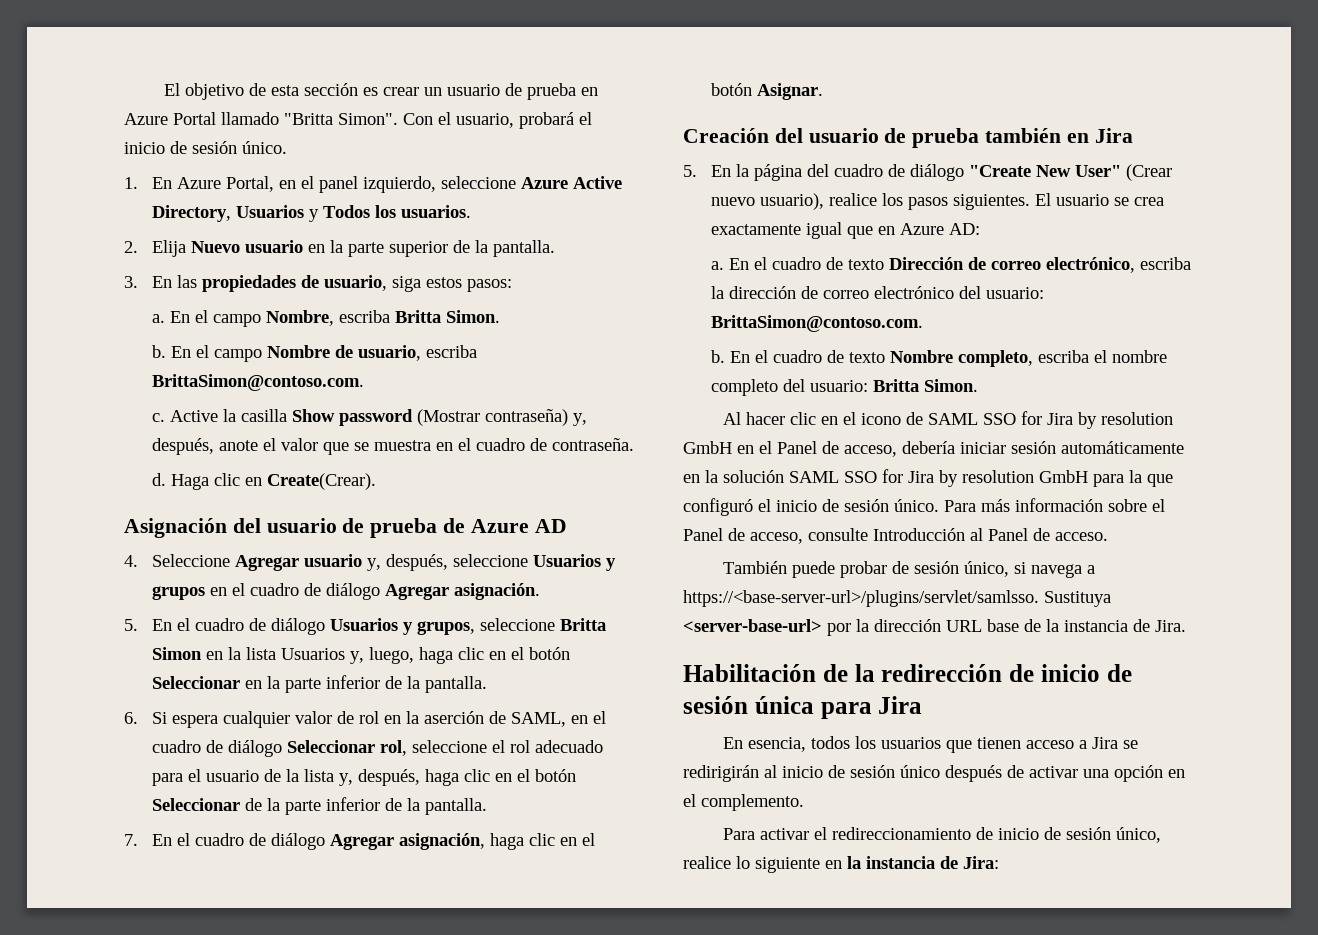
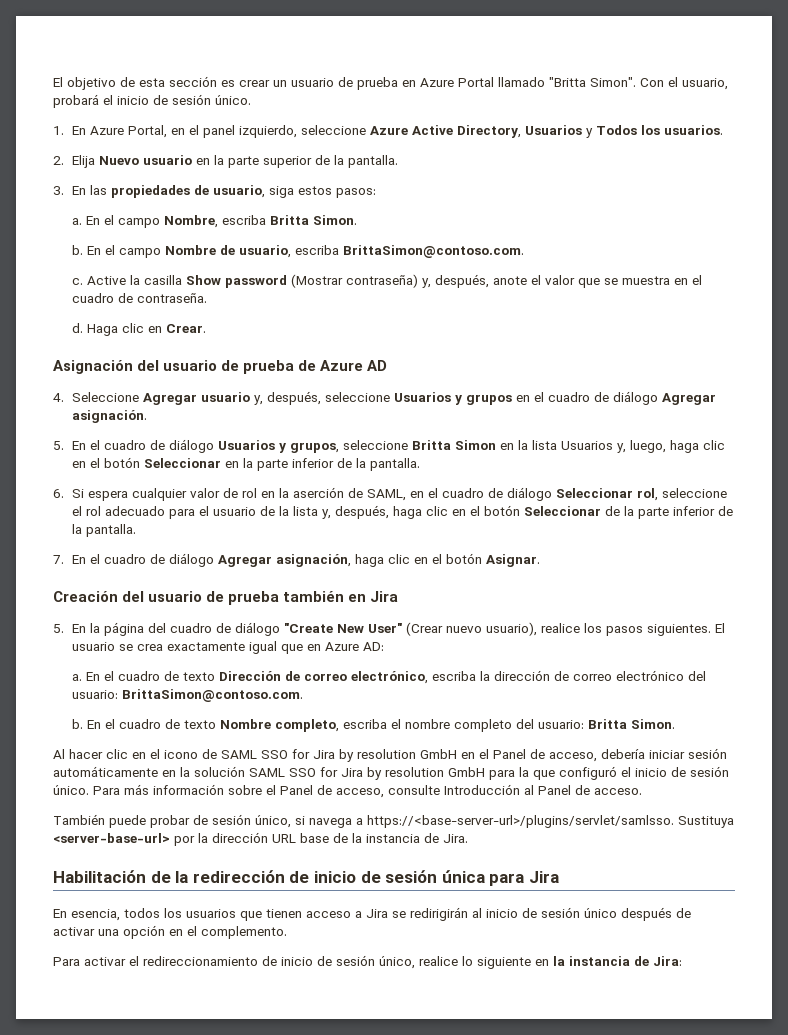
- Haga clic en Create(Crear).
+ Haga clic en Crear.

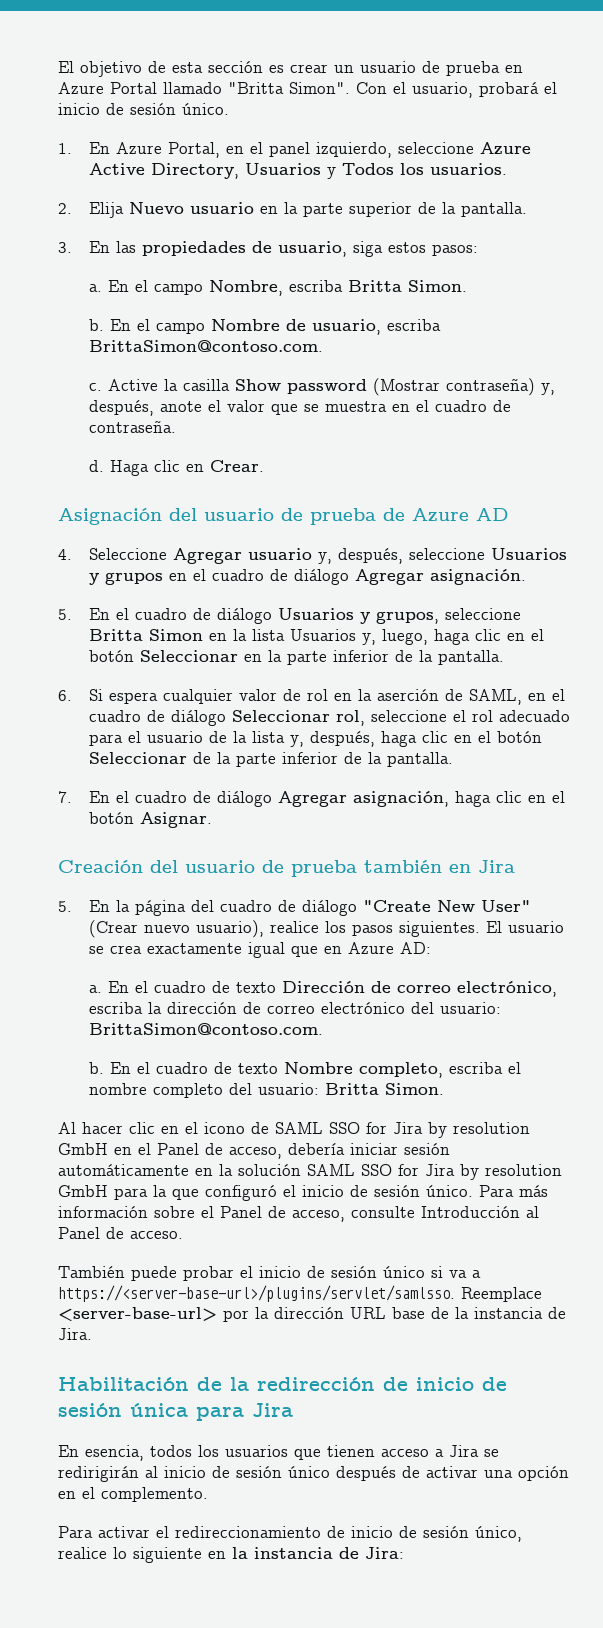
- También puede probar de sesión único, si navega a https://<base-server-url>/plugins/servlet/samlsso. Sustituya <server-base-url> por la dirección URL base de la instancia de Jira.
+ También puede probar el inicio de sesión único si va a https://<server-base-url>/plugins/servlet/samlsso. Reemplace <server-base-url> por la dirección URL base de la instancia de Jira.

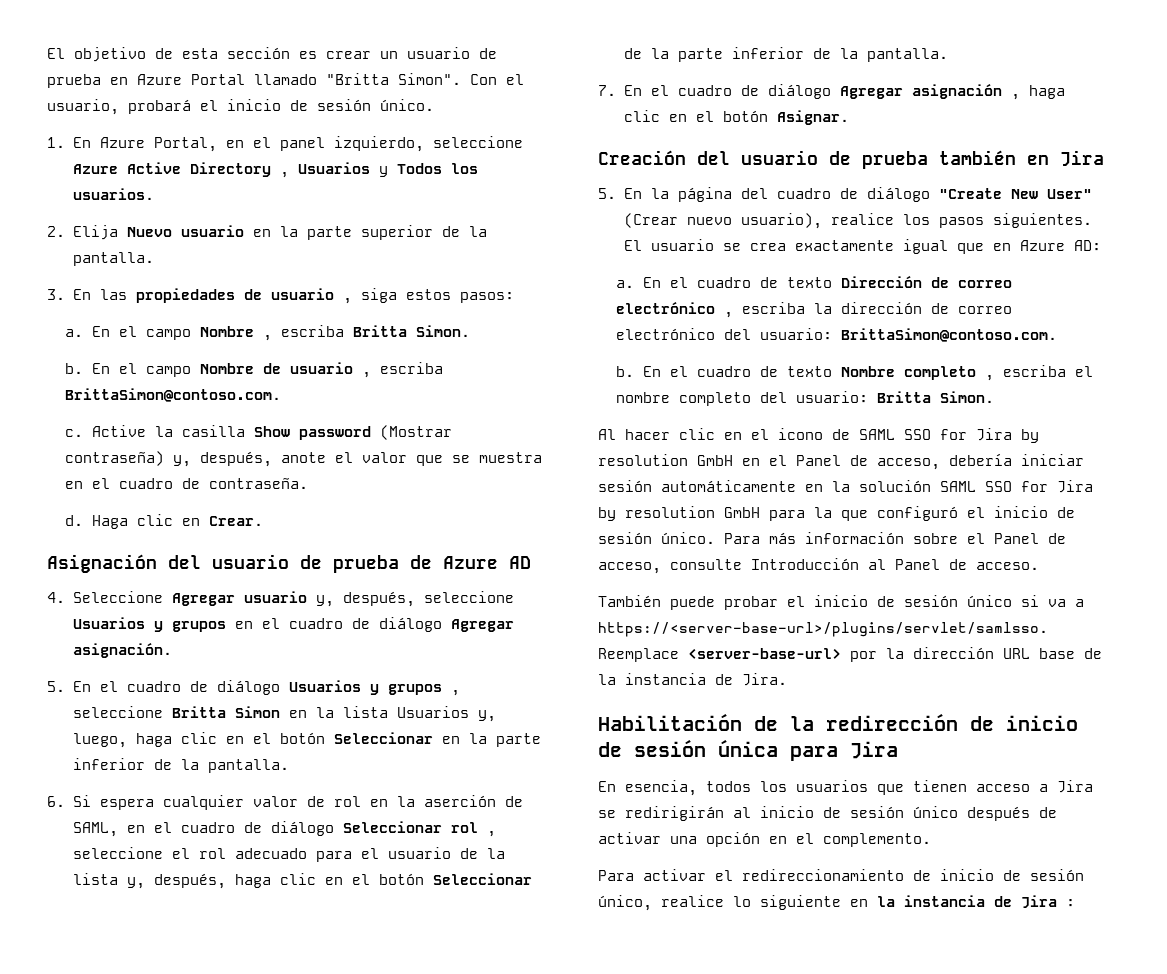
- 1. En Azure Portal, en el panel izquierdo, seleccione Azure Active Directory, Usuarios y Todos los usuarios.
+ 1. En Azure Portal, en el panel izquierdo, seleccione Azure Active Directory , Usuarios y Todos los usuarios.
- 3. En las propiedades de usuario, siga estos pasos:
+ 3. En las propiedades de usuario , siga estos pasos:
- En el campo Nombre, escriba Britta Simon.
+ En el campo Nombre , escriba Britta Simon.
- En el campo Nombre de usuario, escriba BrittaSimon@contoso.com.
+ En el campo Nombre de usuario , escriba BrittaSimon@contoso.com.
- 5. En el cuadro de diálogo Usuarios y grupos, seleccione Britta Simon en la lista Usuarios y, luego, haga clic en el botón Seleccionar en la parte inferior de la pantalla.
+ 5. En el cuadro de diálogo Usuarios y grupos , seleccione Britta Simon en la lista Usuarios y, luego, haga clic en el botón Seleccionar en la parte inferior de la pantalla.
- 6. Si espera cualquier valor de rol en la aserción de SAML, en el cuadro de diálogo Seleccionar rol, seleccione el rol adecuado para el usuario de la lista y, después, haga clic en el botón Seleccionar de la parte inferior de la pantalla.
+ 6. Si espera cualquier valor de rol en la aserción de SAML, en el cuadro de diálogo Seleccionar rol , seleccione el rol adecuado para el usuario de la lista y, después, haga clic en el botón Seleccionar de la parte inferior de la pantalla.
- 7. En el cuadro de diálogo Agregar asignación, haga clic en el botón Asignar.
+ 7. En el cuadro de diálogo Agregar asignación , haga clic en el botón Asignar.
- En el cuadro de texto Dirección de correo electrónico, escriba la dirección de correo electrónico del usuario: BrittaSimon@contoso.com.
+ En el cuadro de texto Dirección de correo electrónico , escriba la dirección de correo electrónico del usuario: BrittaSimon@contoso.com.
- En el cuadro de texto Nombre completo, escriba el nombre completo del usuario: Britta Simon.
+ En el cuadro de texto Nombre completo , escriba el nombre completo del usuario: Britta Simon.
- Para activar el redireccionamiento de inicio de sesión único, realice lo siguiente en la instancia de Jira:
+ Para activar el redireccionamiento de inicio de sesión único, realice lo siguiente en la instancia de Jira :

